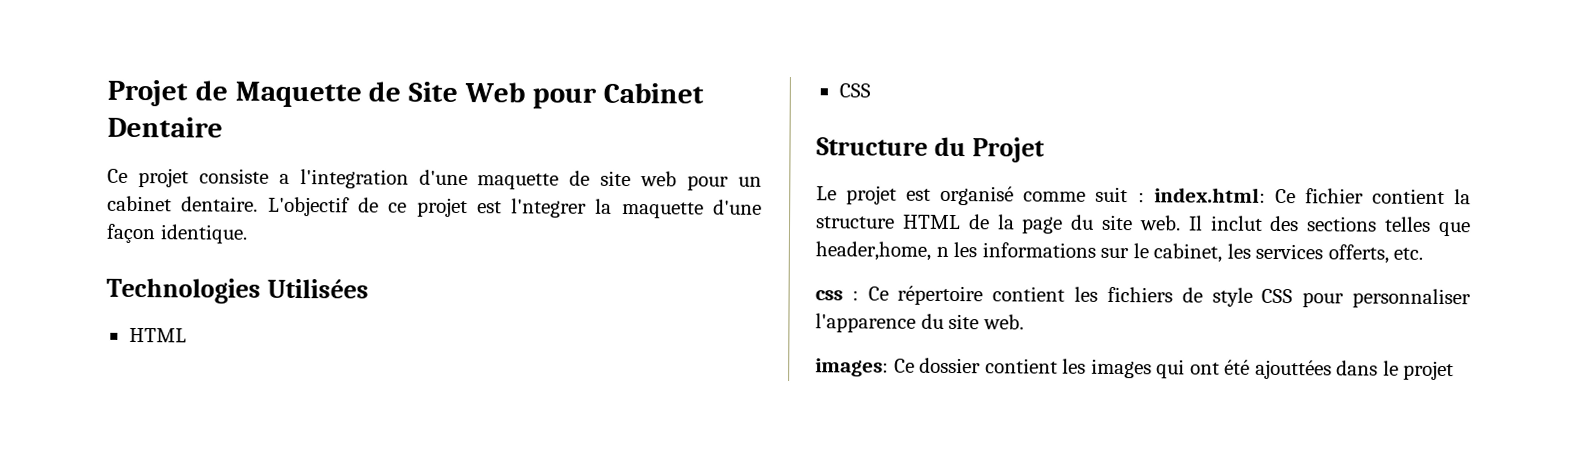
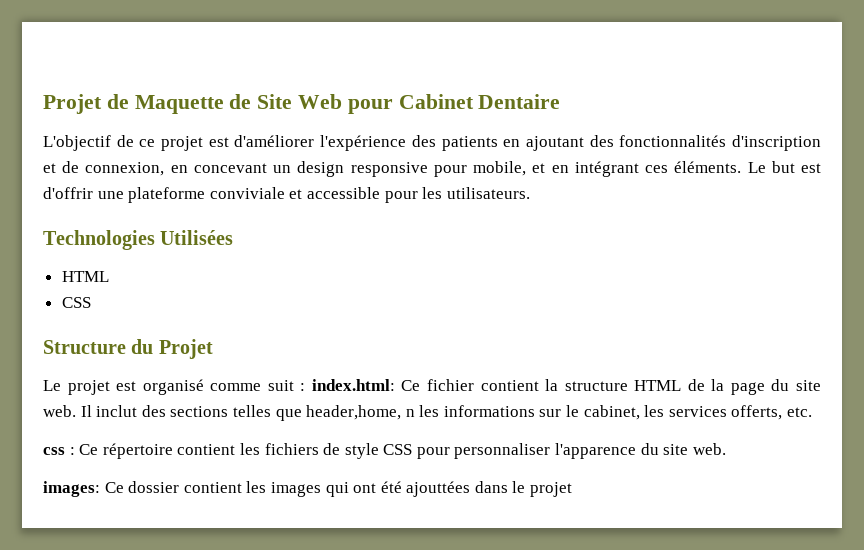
- Ce projet consiste a l'integration d'une maquette de site web pour un cabinet dentaire. L'objectif de ce projet est l'ntegrer la maquette d'une façon identique.
+ L'objectif de ce projet est d'améliorer l'expérience des patients en ajoutant des fonctionnalités d'inscription et de connexion, en concevant un design responsive pour mobile, et en intégrant ces éléments. Le but est d'offrir une plateforme conviviale et accessible pour les utilisateurs.

